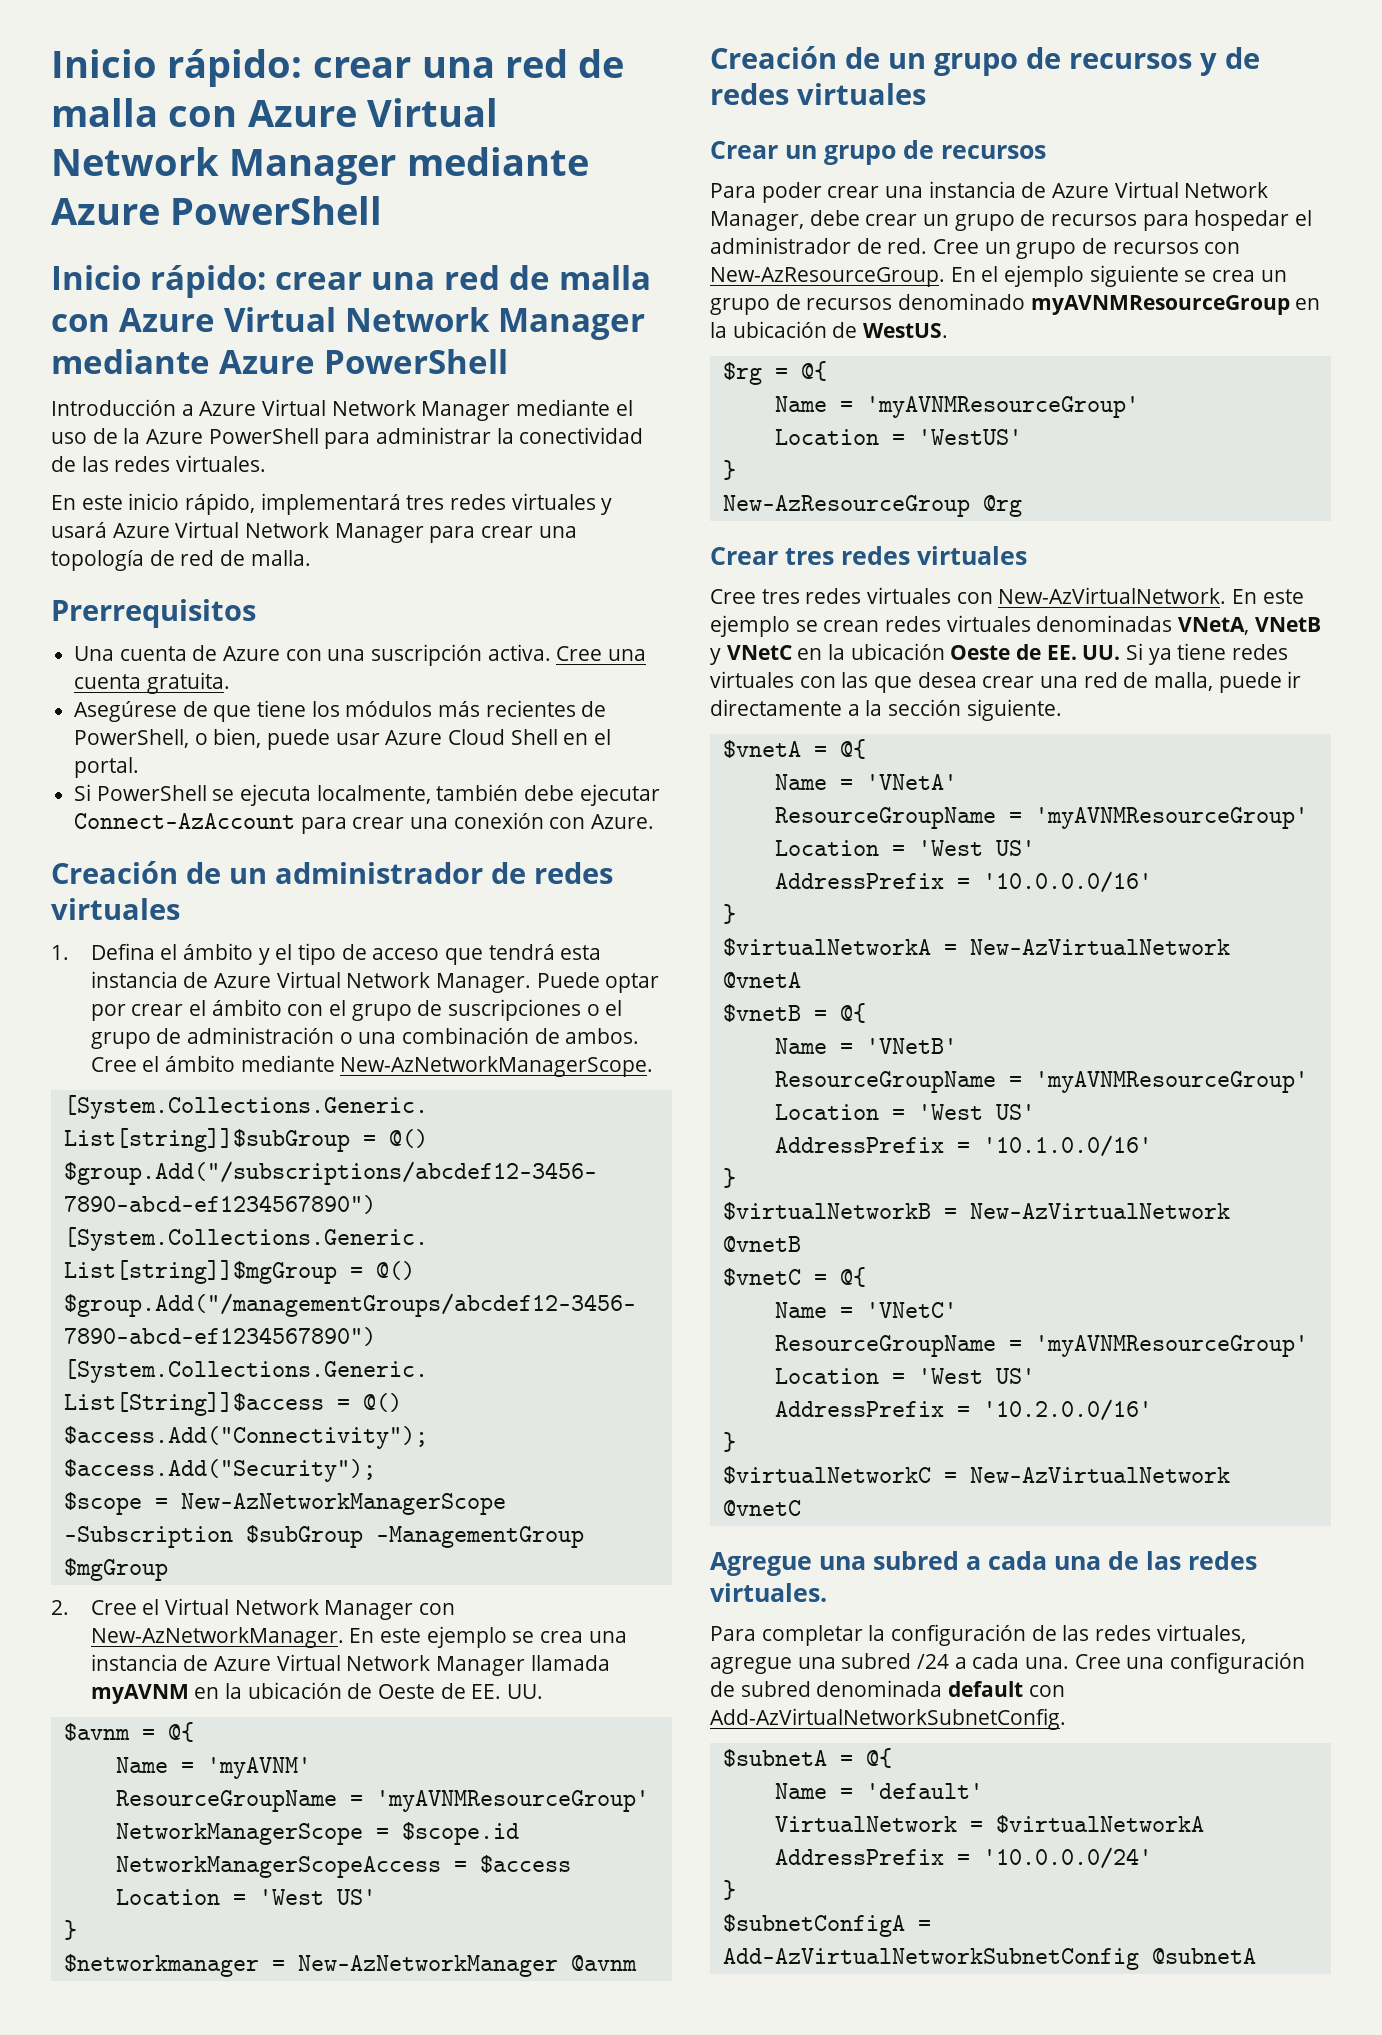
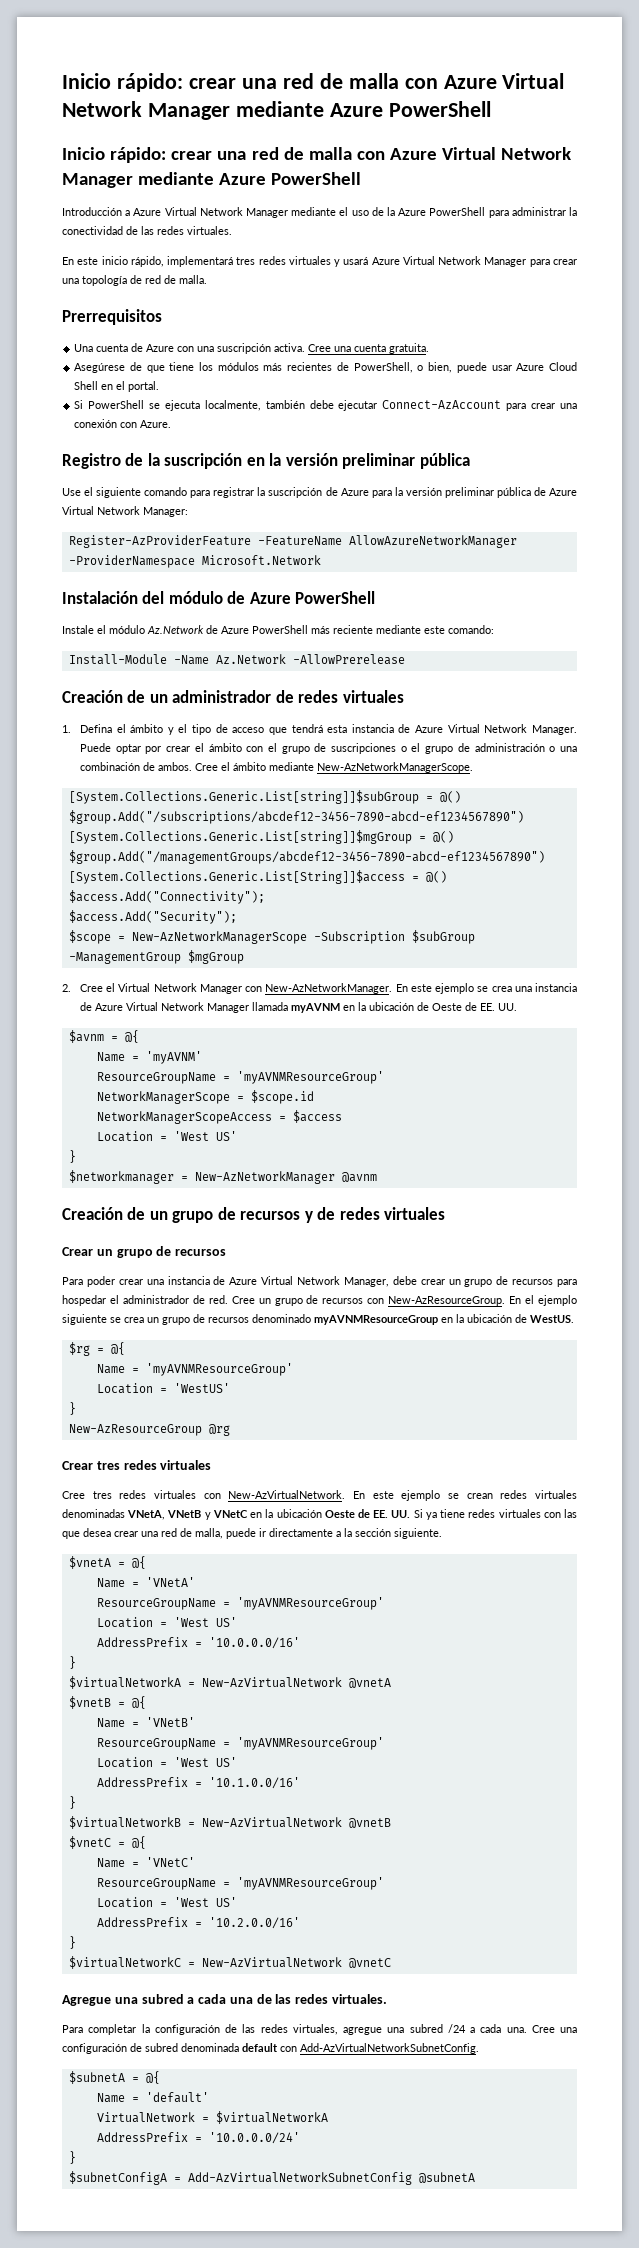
+ Registro de la suscripción en la versión preliminar pública
+ Use el siguiente comando para registrar la suscripción de Azure para la versión preliminar pública de Azure Virtual Network Manager:
+ Register-AzProviderFeature -FeatureName AllowAzureNetworkManager -ProviderNamespace Microsoft.Network
+ Instalación del módulo de Azure PowerShell
+ Instale el módulo Az.Network de Azure PowerShell más reciente mediante este comando:
+ Install-Module -Name Az.Network -AllowPrerelease

